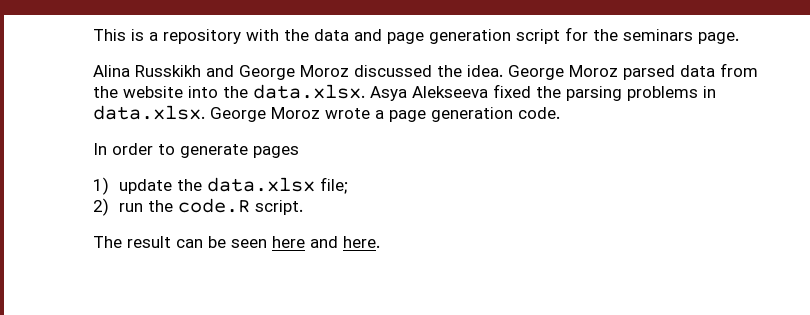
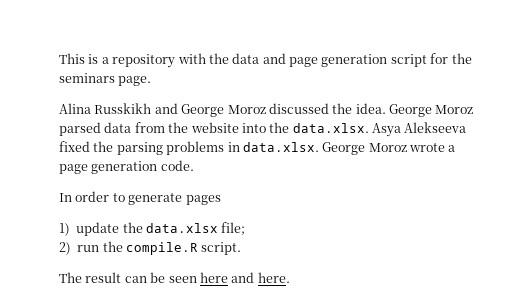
- 2) run the code.R script.
+ 2) run the compile.R script.

